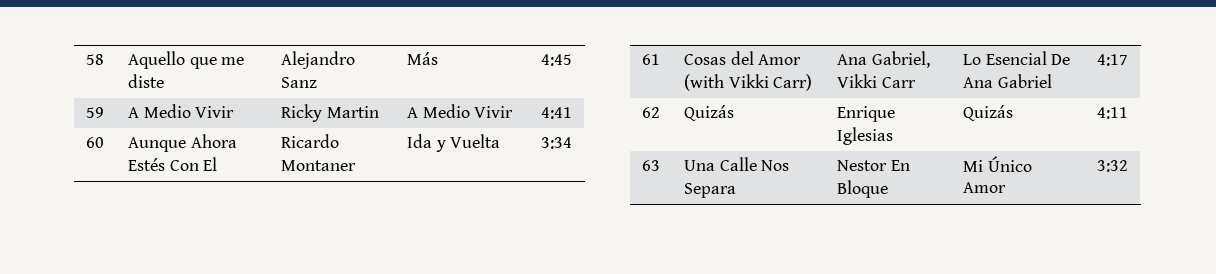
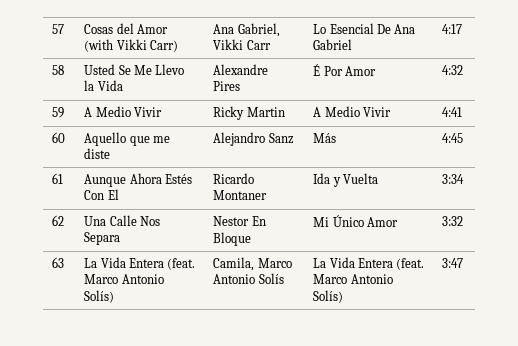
- 58 | Aquello que me diste | Alejandro Sanz | Más | 4:45
- 59 | A Medio Vivir | Ricky Martin | A Medio Vivir | 4:41
- 60 | Aunque Ahora Estés Con El | Ricardo Montaner | Ida y Vuelta | 3:34
- 61 | Cosas del Amor (with Vikki Carr) | Ana Gabriel, Vikki Carr | Lo Esencial De Ana Gabriel | 4:17
+ 57 | Cosas del Amor (with Vikki Carr) | Ana Gabriel, Vikki Carr | Lo Esencial De Ana Gabriel | 4:17
- 62 | Quizás | Enrique Iglesias | Quizás | 4:11
- 63 | Una Calle Nos Separa | Nestor En Bloque | Mi Único Amor | 3:32
+ 58 | Usted Se Me Llevo la Vida | Alexandre Pires | É Por Amor | 4:32
+ 59 | A Medio Vivir | Ricky Martin | A Medio Vivir | 4:41
+ 60 | Aquello que me diste | Alejandro Sanz | Más | 4:45
+ 61 | Aunque Ahora Estés Con El | Ricardo Montaner | Ida y Vuelta | 3:34
+ 62 | Una Calle Nos Separa | Nestor En Bloque | Mi Único Amor | 3:32
+ 63 | La Vida Entera (feat. Marco Antonio Solís) | Camila, Marco Antonio Solís | La Vida Entera (feat. Marco Antonio Solís) | 3:47

